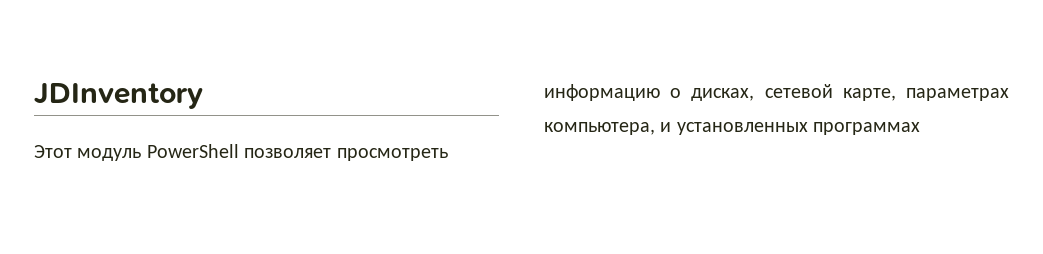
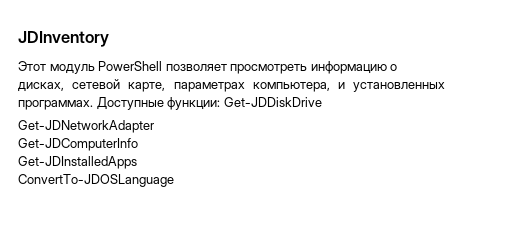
- Этот модуль PowerShell позволяет просмотреть информацию о дисках, сетевой карте, параметрах компьютера, и установленных программах
+ Этот модуль PowerShell позволяет просмотреть информацию о дисках, сетевой карте, параметрах компьютера, и установленных программах. Доступные функции: Get-JDDiskDrive
+ Get-JDNetworkAdapter
+ Get-JDComputerInfo
+ Get-JDInstalledApps
+ ConvertTo-JDOSLanguage

